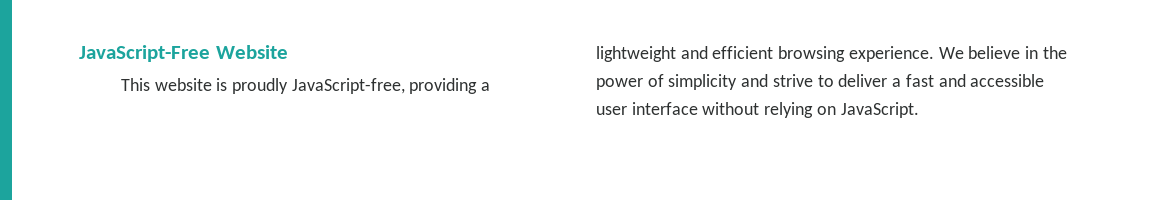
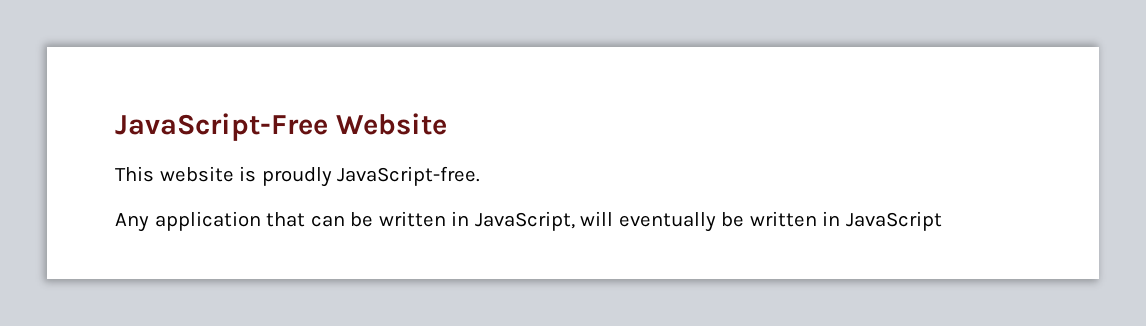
- This website is proudly JavaScript-free, providing a lightweight and efficient browsing experience. We believe in the power of simplicity and strive to deliver a fast and accessible user interface without relying on JavaScript.
+ This website is proudly JavaScript-free.
+ Any application that can be written in JavaScript, will eventually be written in JavaScript

